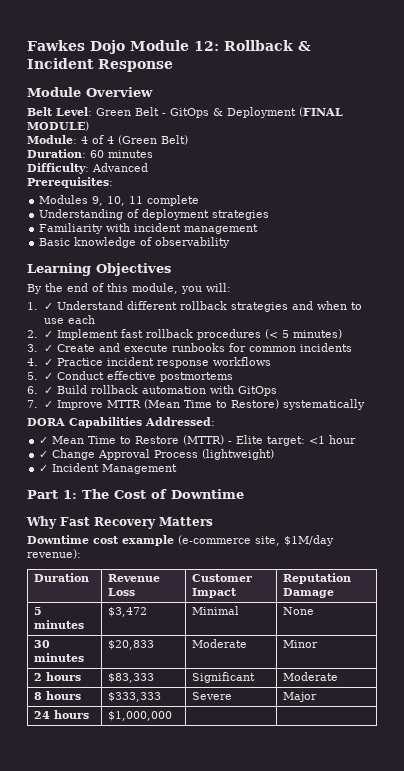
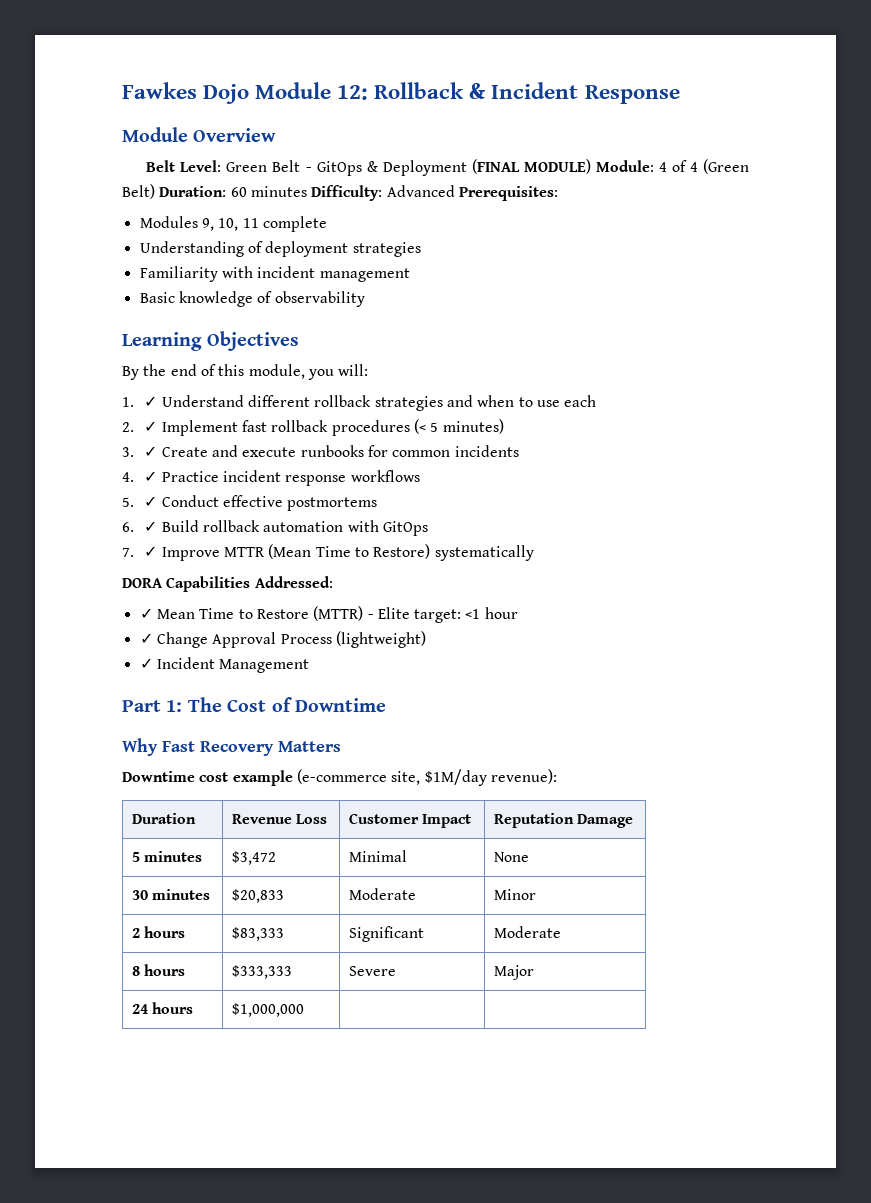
- Belt Level: Green Belt - GitOps & Deployment (FINAL MODULE)
- Module: 4 of 4 (Green Belt)
- Duration: 60 minutes
- Difficulty: Advanced
- Prerequisites:
+ Belt Level: Green Belt - GitOps & Deployment (FINAL MODULE) Module: 4 of 4 (Green Belt) Duration: 60 minutes Difficulty: Advanced Prerequisites:

